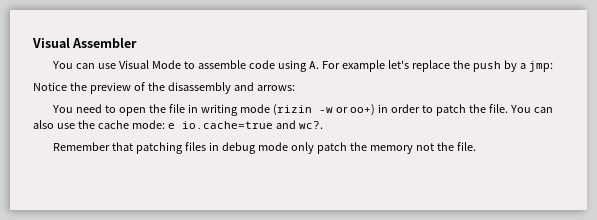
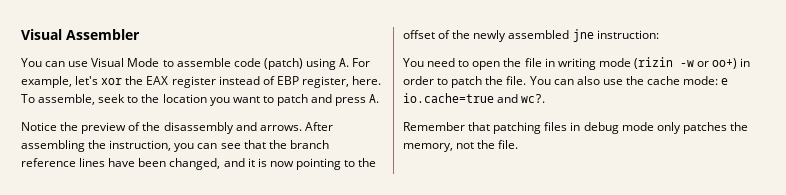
- You can use Visual Mode to assemble code using A. For example let's replace the push by a jmp:
+ You can use Visual Mode to assemble code (patch) using A. For example, let's xor the EAX register instead of EBP register, here. To assemble, seek to the location you want to patch and press A.
- Notice the preview of the disassembly and arrows:
+ Notice the preview of the disassembly and arrows. After assembling the instruction, you can see that the branch reference lines have been changed, and it is now pointing to the offset of the newly assembled jne instruction:
- Remember that patching files in debug mode only patch the memory not the file.
+ Remember that patching files in debug mode only patches the memory, not the file.

